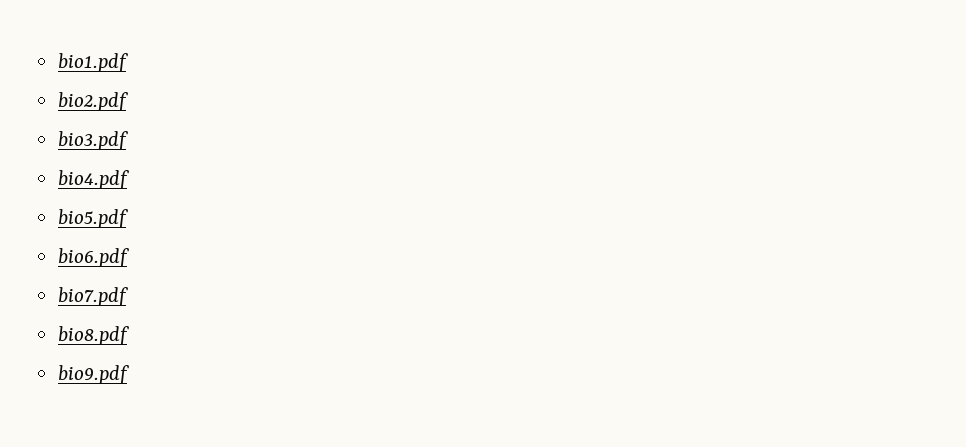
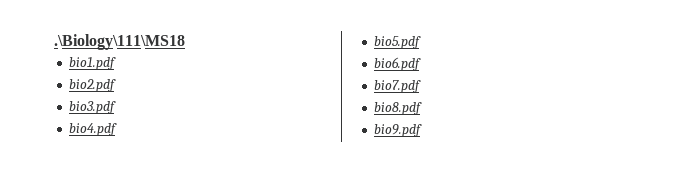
+ .\Biology\111\MS18

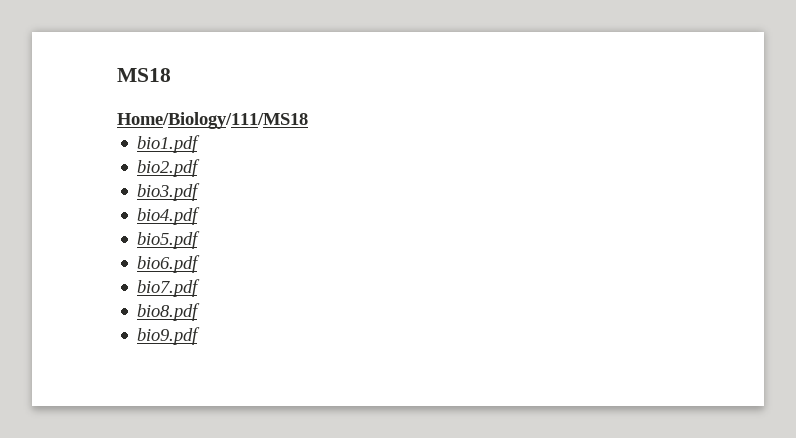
- .\Biology\111\MS18
+ MS18
+ Home/Biology/111/MS18

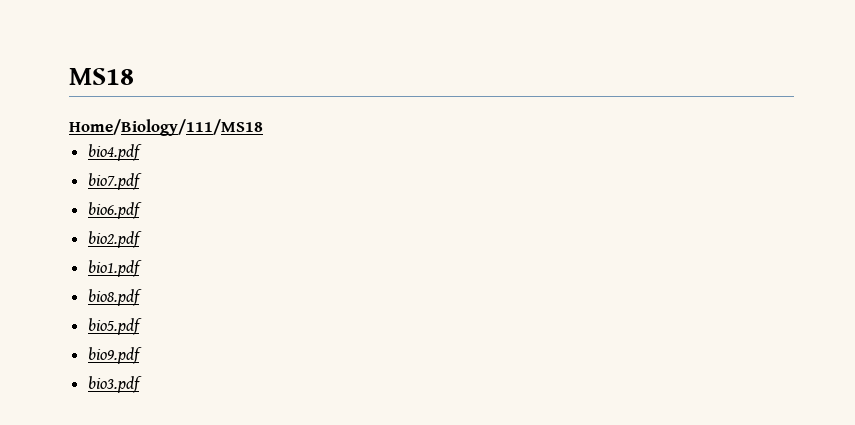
- bio1.pdf
+ bio4.pdf
+ bio7.pdf
+ bio6.pdf
- bio3.pdf
- bio4.pdf
+ bio1.pdf
+ bio8.pdf
- bio6.pdf
- bio7.pdf
- bio8.pdf
  bio9.pdf
+ bio3.pdf

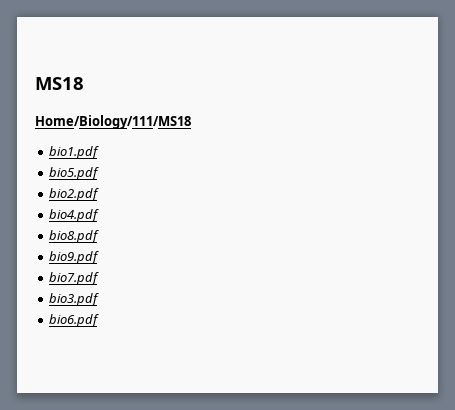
+ bio1.pdf
+ bio5.pdf
+ bio2.pdf
+ bio8.pdf
+ bio9.pdf
+ bio3.pdf
- bio2.pdf
- bio1.pdf
- bio8.pdf
- bio5.pdf
- bio9.pdf
- bio3.pdf

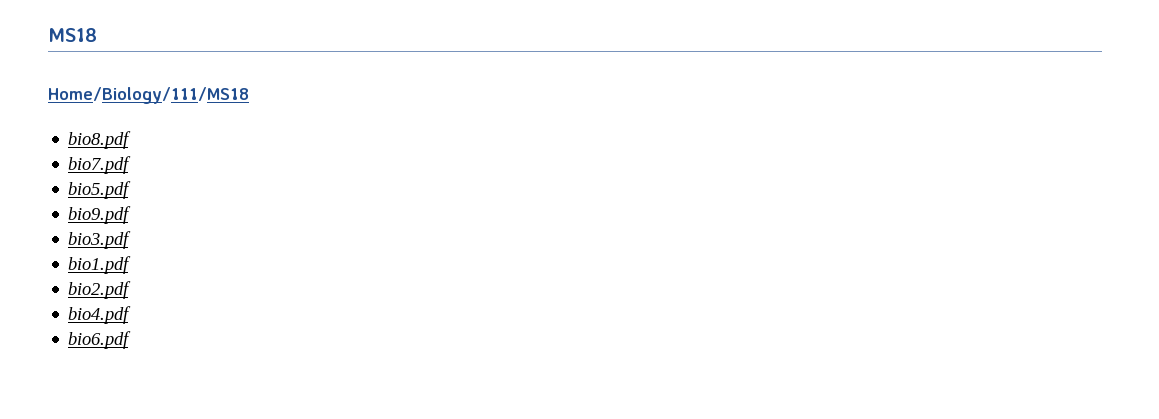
- bio1.pdf
+ bio8.pdf
+ bio7.pdf
+ bio9.pdf
+ bio3.pdf
+ bio1.pdf
- bio8.pdf
- bio9.pdf
- bio7.pdf
- bio3.pdf

